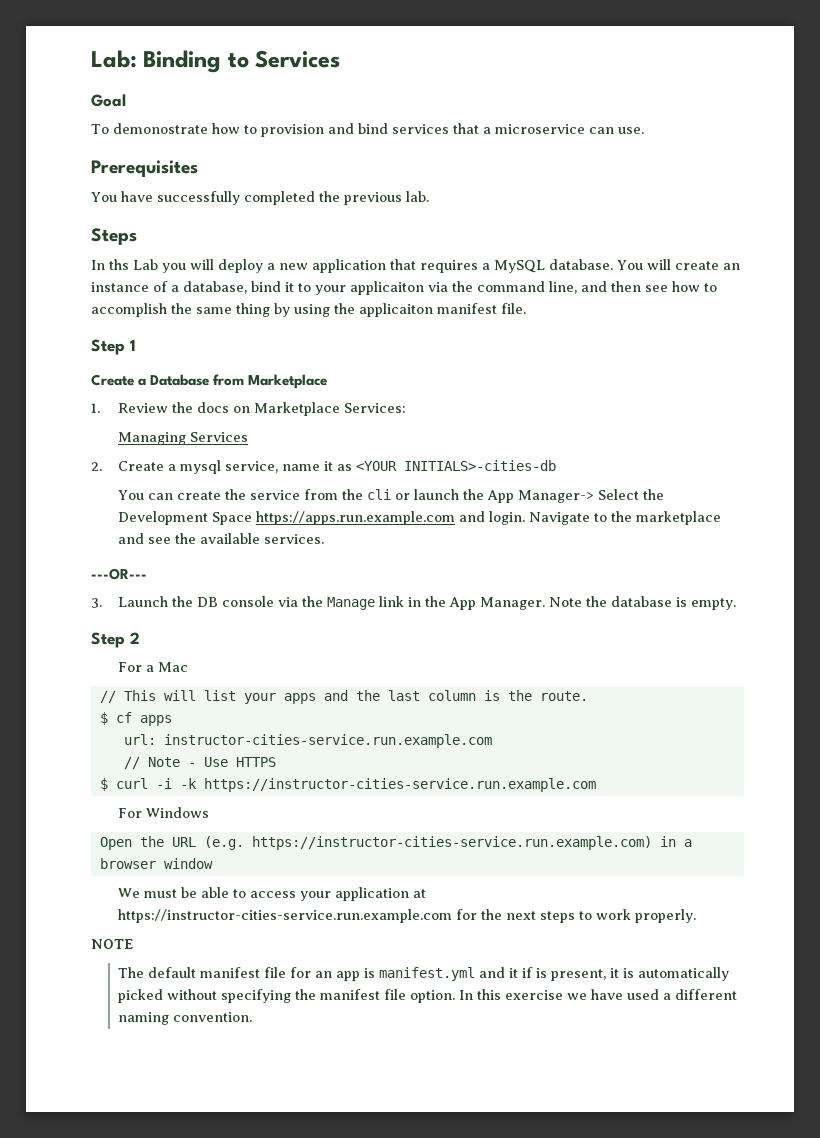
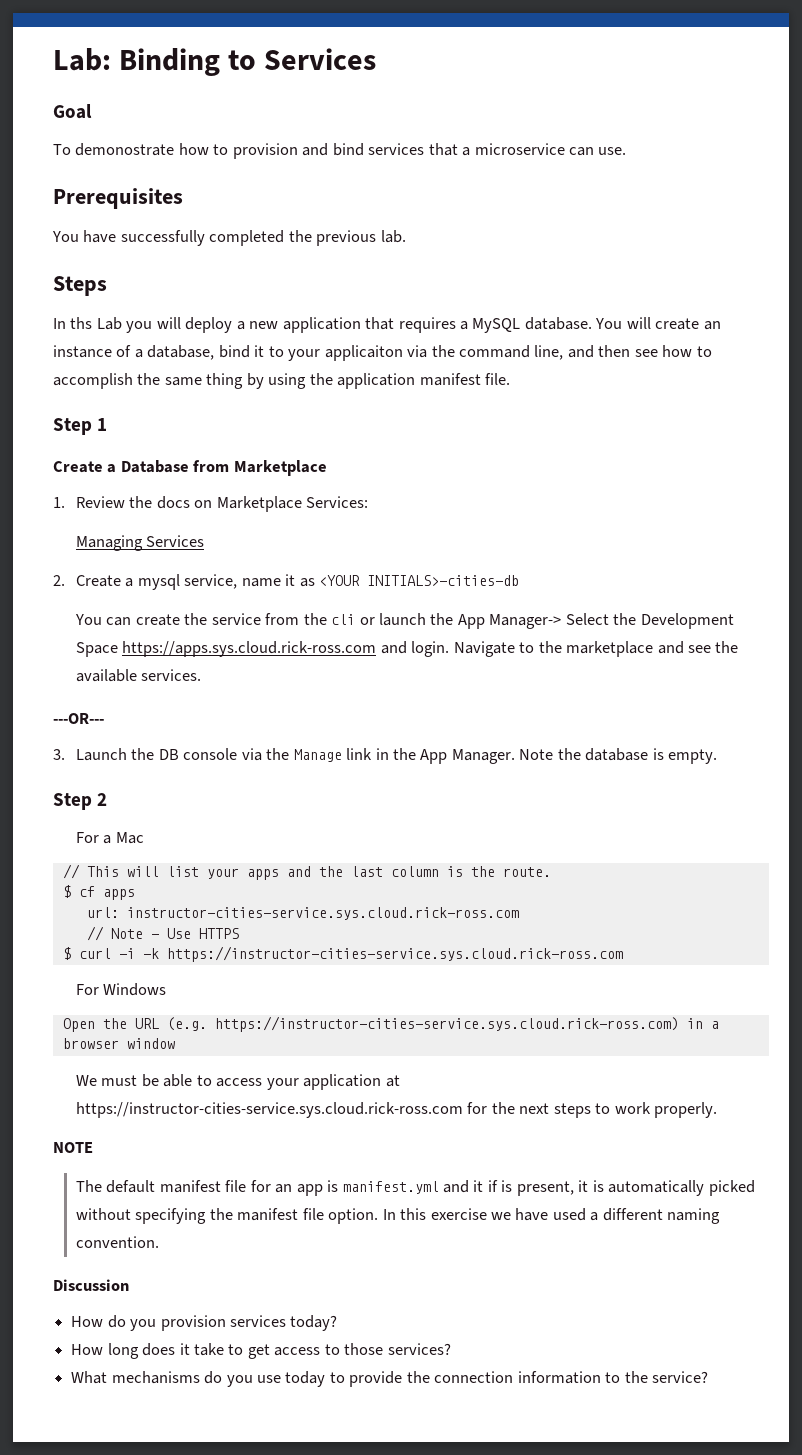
- You will create an instance of a database, bind it to your applicaiton via the command line, and then see how to accomplish the same thing by using the applicaiton manifest file.
+ You will create an instance of a database, bind it to your applicaiton via the command line, and then see how to accomplish the same thing by using the application manifest file.
- You can create the service from the cli or launch the App Manager-> Select the Development Space https://apps.run.example.com and login.
+ You can create the service from the cli or launch the App Manager-> Select the Development Space https://apps.sys.cloud.rick-ross.com and login.
- url: instructor-cities-service.run.example.com
+ url: instructor-cities-service.sys.cloud.rick-ross.com
- $ curl -i -k https://instructor-cities-service.run.example.com
+ $ curl -i -k https://instructor-cities-service.sys.cloud.rick-ross.com
- Open the URL (e.g. https://instructor-cities-service.run.example.com) in a browser window
+ Open the URL (e.g. https://instructor-cities-service.sys.cloud.rick-ross.com) in a browser window
- We must be able to access your application at https://instructor-cities-service.run.example.com for the next steps to work properly.
+ We must be able to access your application at https://instructor-cities-service.sys.cloud.rick-ross.com for the next steps to work properly.
+ Discussion
+ How do you provision services today?
+ How long does it take to get access to those services?
+ What mechanisms do you use today to provide the connection information to the service?

